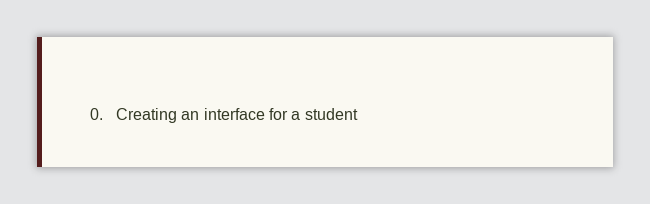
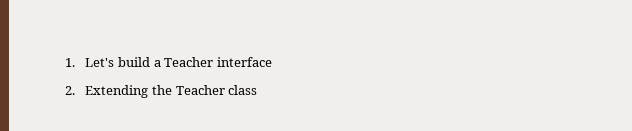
- 0. Creating an interface for a student
+ 1. Let's build a Teacher interface
+ 2. Extending the Teacher class

